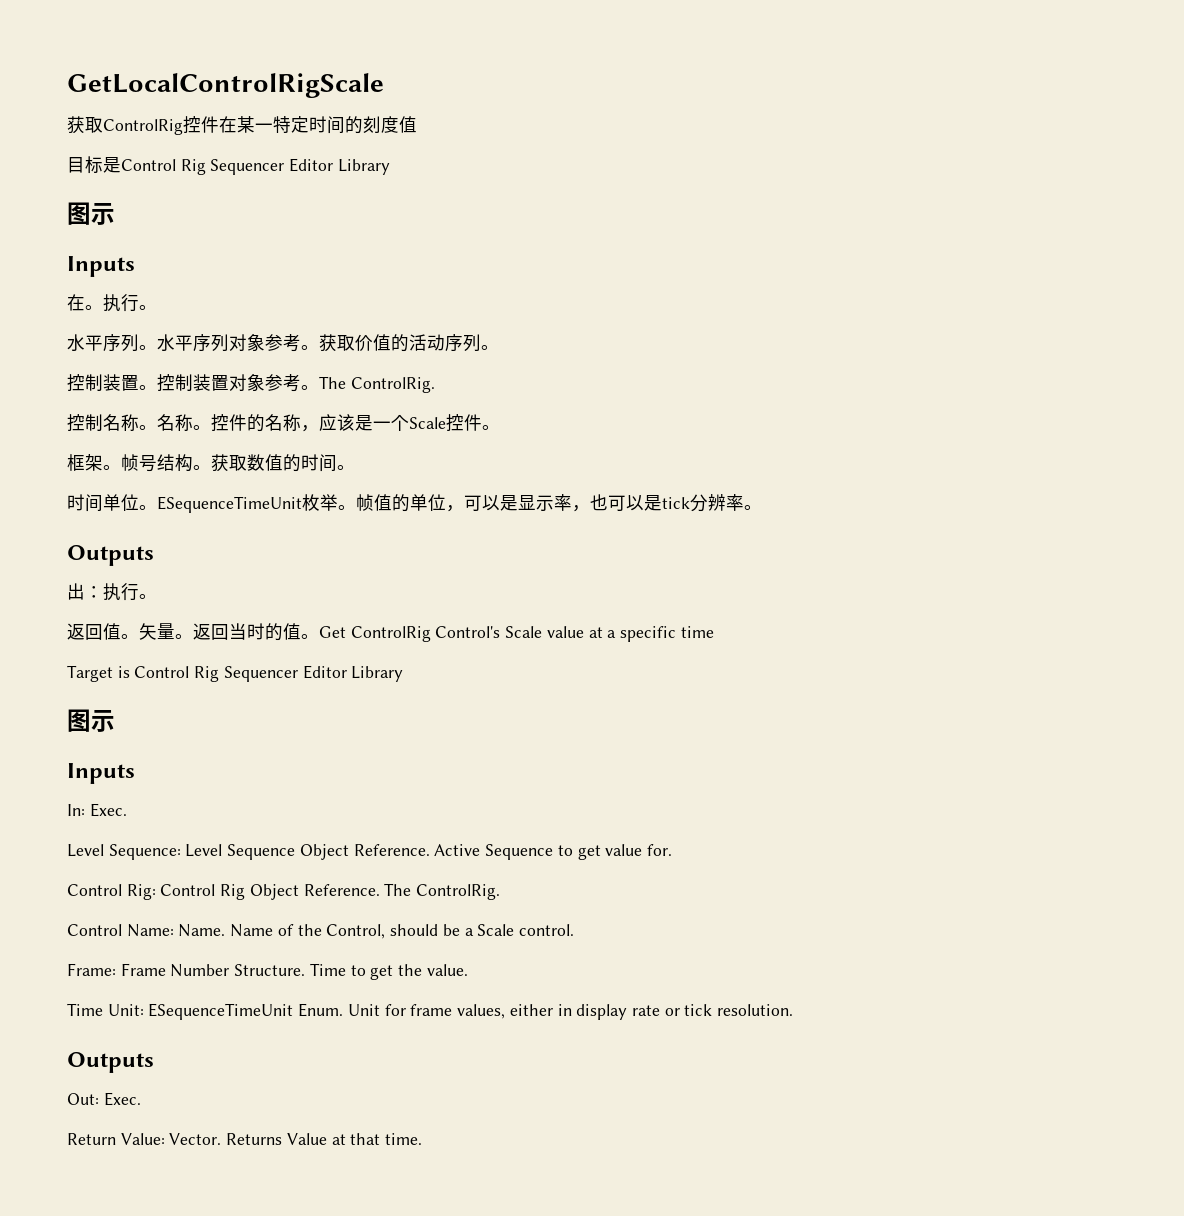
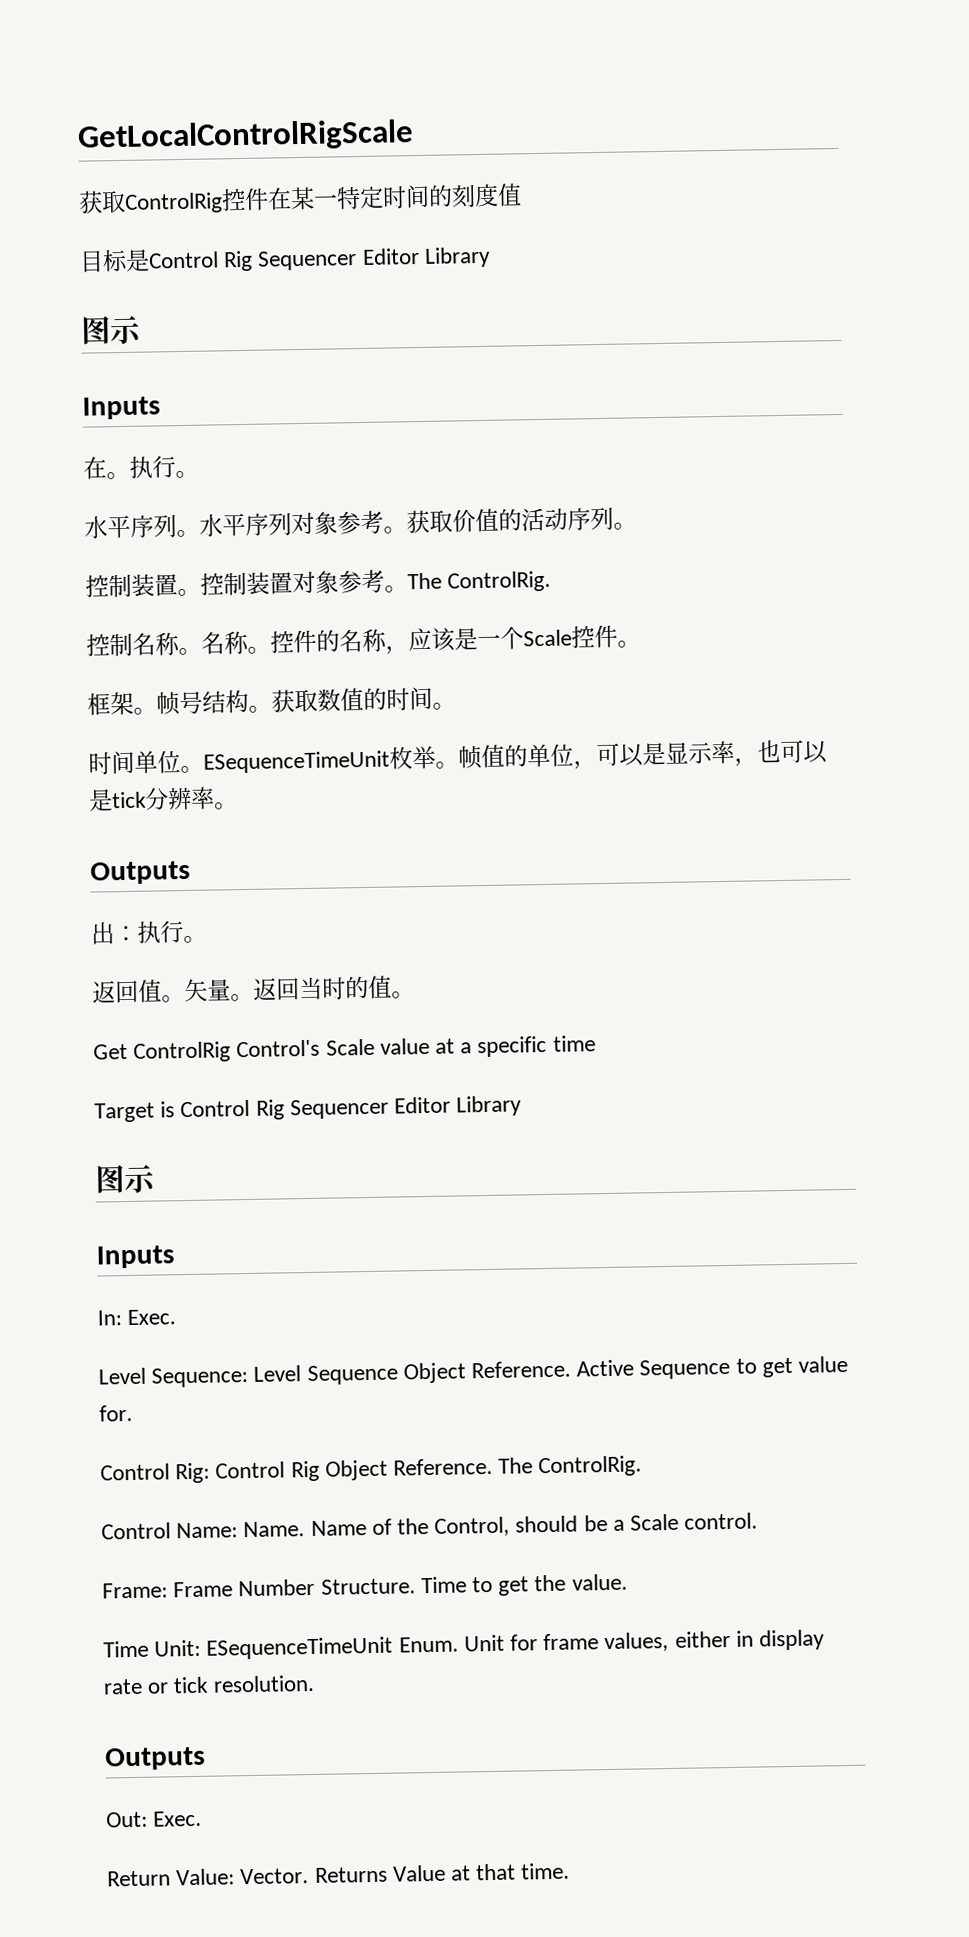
- 返回当时的值。Get ControlRig Control's Scale value at a specific time
+ 返回当时的值。
+ Get ControlRig Control's Scale value at a specific time

